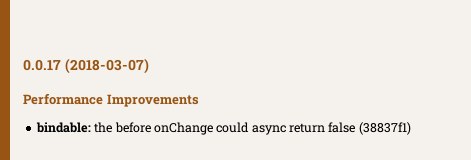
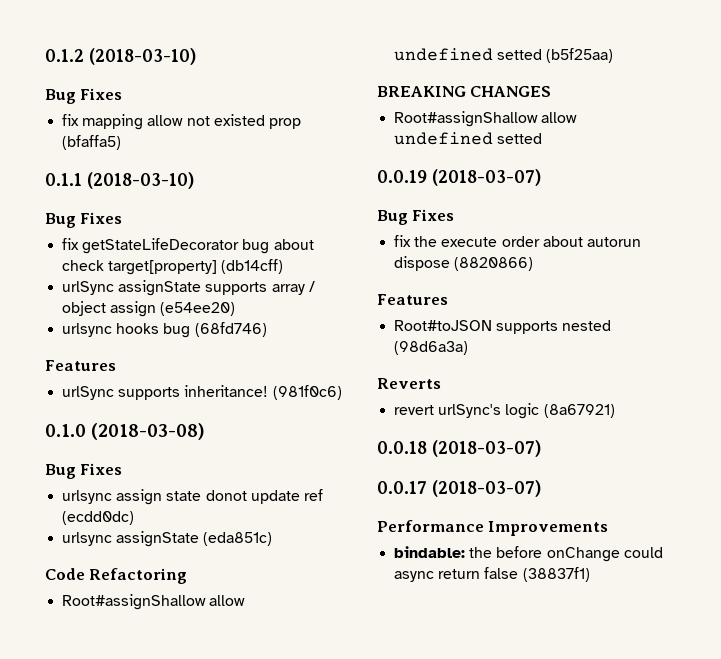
+ 0.1.2 (2018-03-10)
+ Bug Fixes
+ fix mapping allow not existed prop (bfaffa5)
+ 0.1.1 (2018-03-10)
+ Bug Fixes
+ fix getStateLifeDecorator bug about check target[property] (db14cff)
+ urlSync assignState supports array / object assign (e54ee20)
+ urlsync hooks bug (68fd746)
+ Features
+ urlSync supports inheritance! (981f0c6)
+ 0.1.0 (2018-03-08)
+ Bug Fixes
+ urlsync assign state donot update ref (ecdd0dc)
+ urlsync assignState (eda851c)
+ Code Refactoring
+ Root#assignShallow allow undefined setted (b5f25aa)
+ BREAKING CHANGES
+ Root#assignShallow allow undefined setted
+ 0.0.19 (2018-03-07)
+ Bug Fixes
+ fix the execute order about autorun dispose (8820866)
+ Features
+ Root#toJSON supports nested (98d6a3a)
+ Reverts
+ revert urlSync's logic (8a67921)
+ 0.0.18 (2018-03-07)

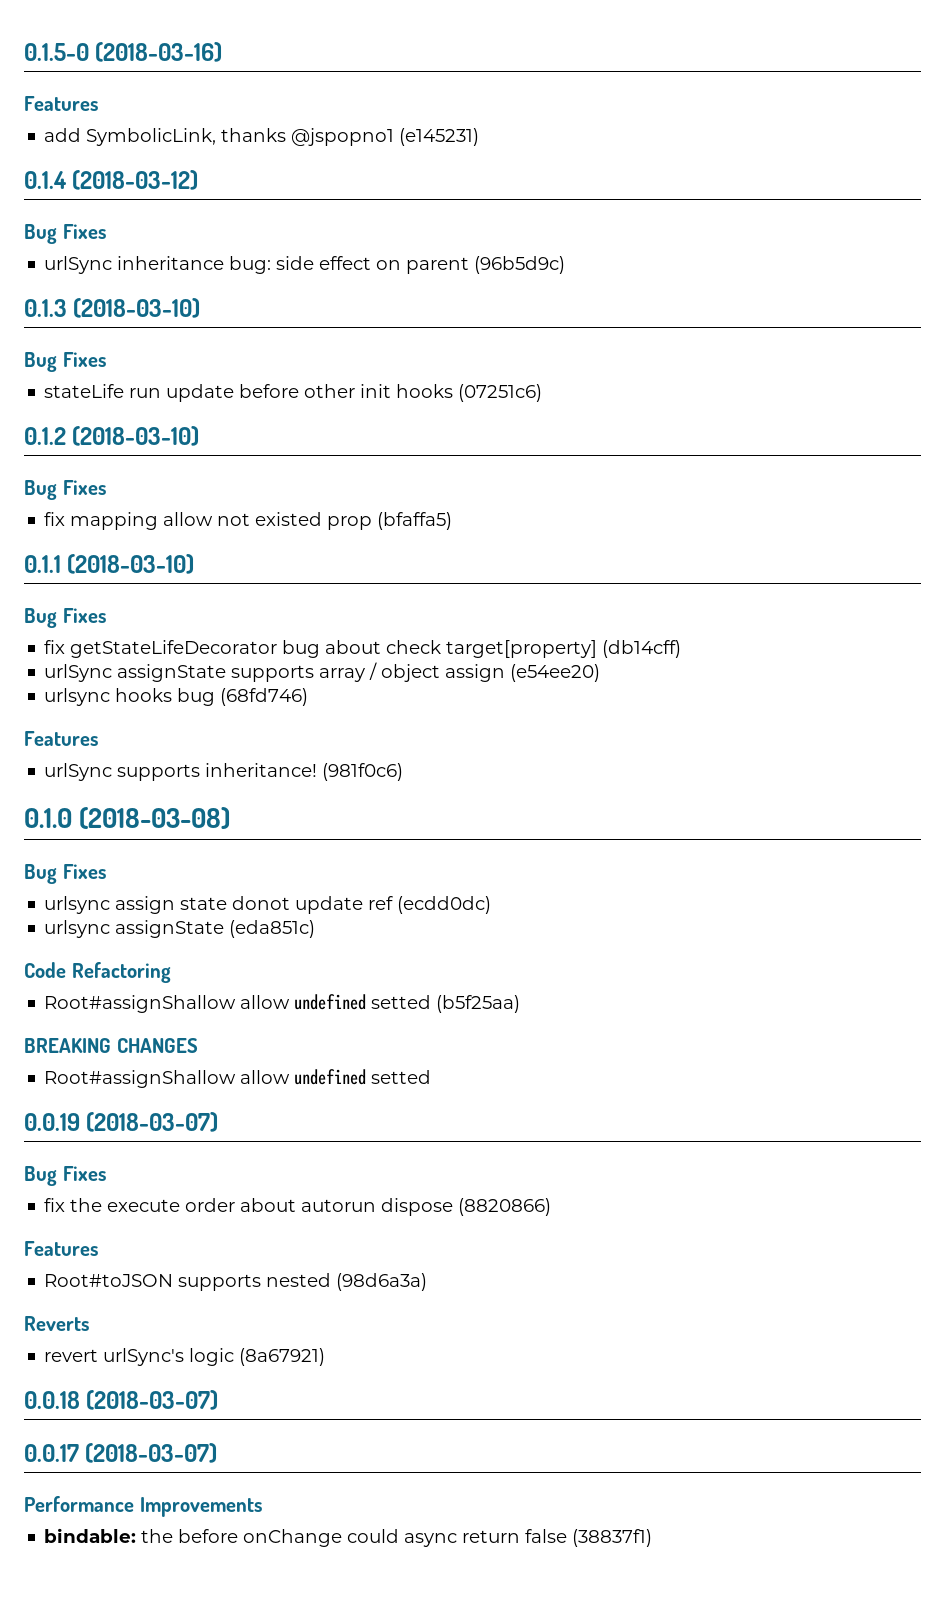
+ 0.1.5-0 (2018-03-16)
+ Features
+ add SymbolicLink, thanks @jspopno1 (e145231)
+ 0.1.4 (2018-03-12)
+ Bug Fixes
+ urlSync inheritance bug: side effect on parent (96b5d9c)
+ 0.1.3 (2018-03-10)
+ Bug Fixes
+ stateLife run update before other init hooks (07251c6)

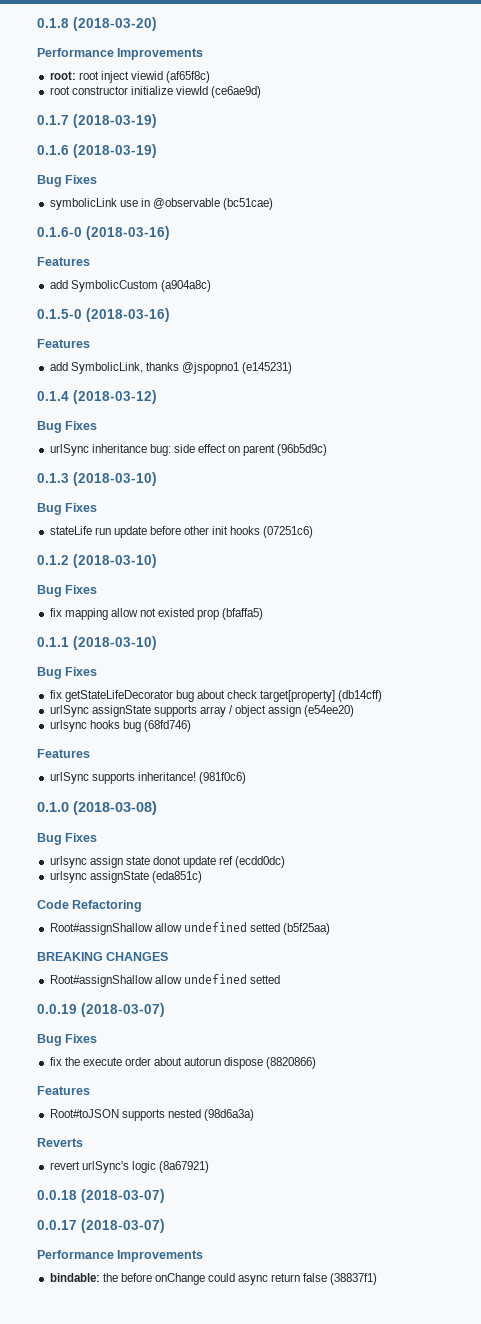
+ 0.1.8 (2018-03-20)
+ Performance Improvements
+ root: root inject viewid (af65f8c)
+ root constructor initialize viewId (ce6ae9d)
+ 0.1.7 (2018-03-19)
+ 0.1.6 (2018-03-19)
+ Bug Fixes
+ symbolicLink use in @observable (bc51cae)
+ 0.1.6-0 (2018-03-16)
+ Features
+ add SymbolicCustom (a904a8c)

